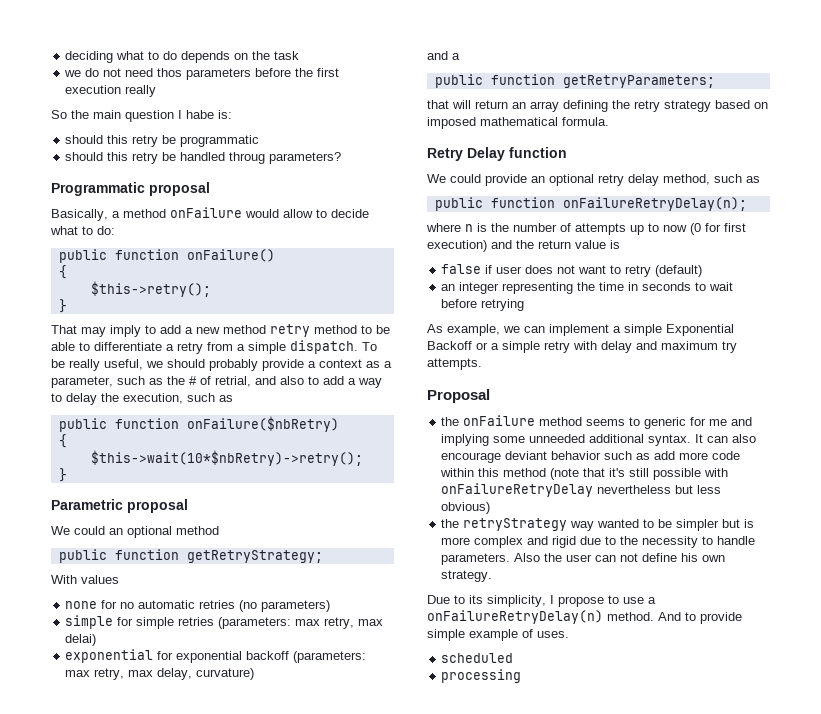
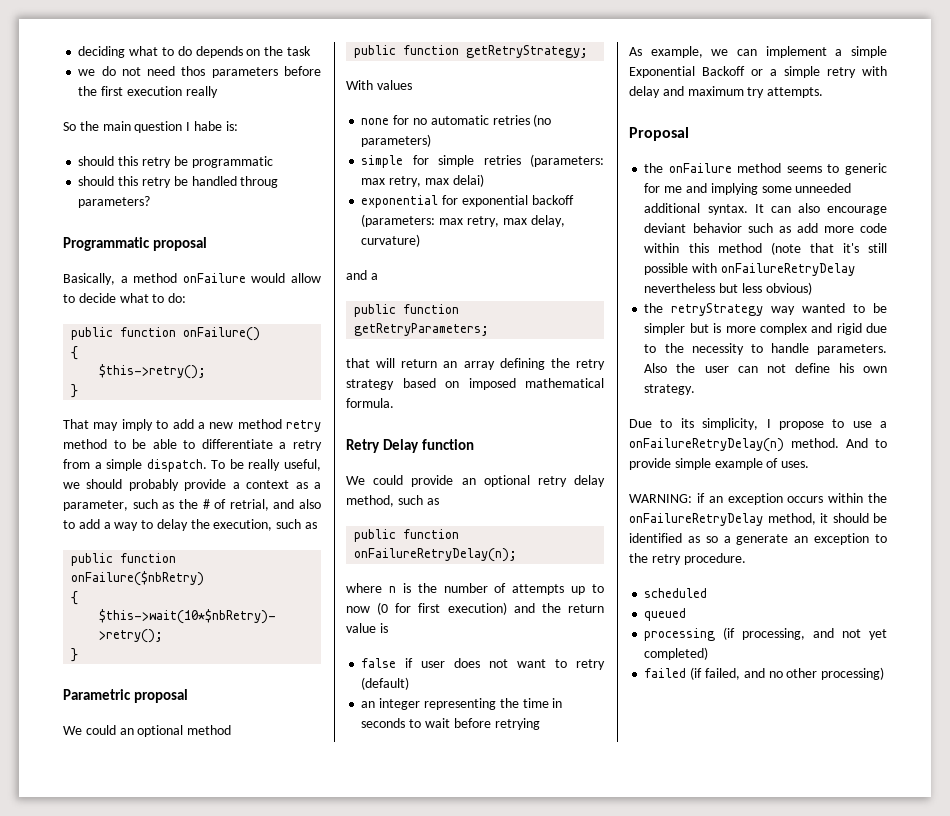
+ WARNING: if an exception occurs within the onFailureRetryDelay method, it should be identified as so a generate an exception to the retry procedure.
+ queued
- processing
+ processing (if processing, and not yet completed)
+ failed (if failed, and no other processing)

